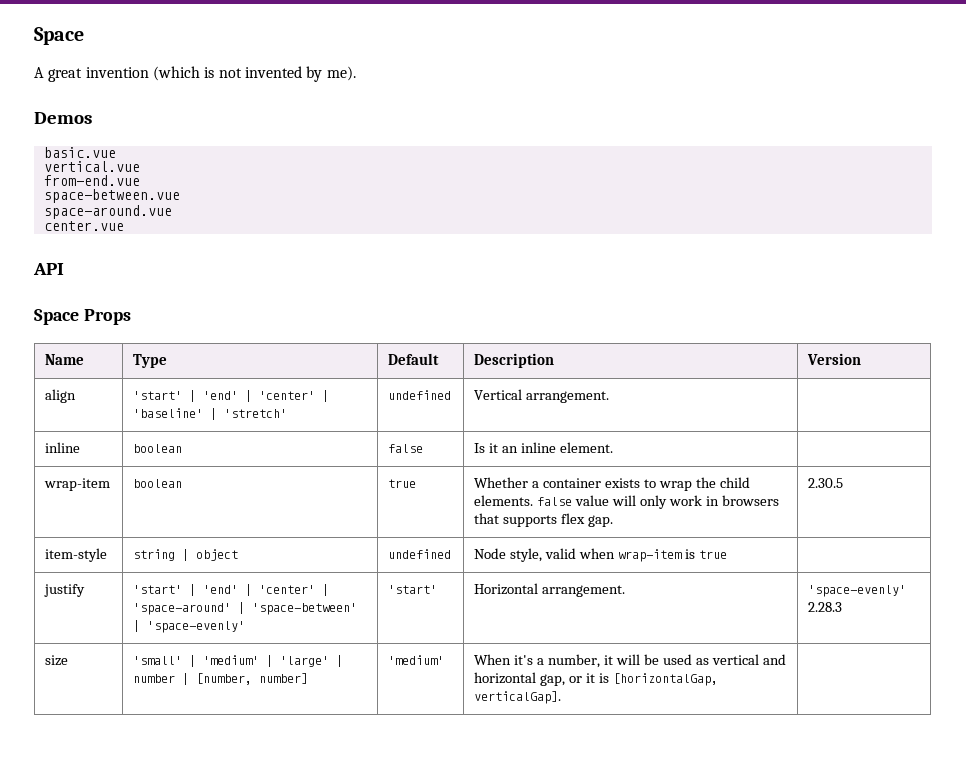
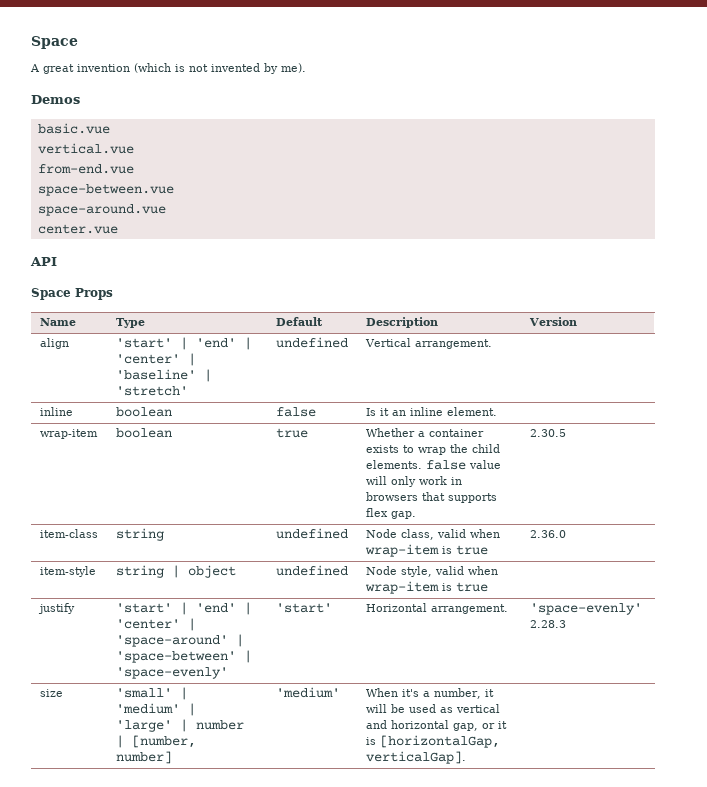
+ item-class | string | undefined | Node class, valid when wrap-item is true | 2.36.0

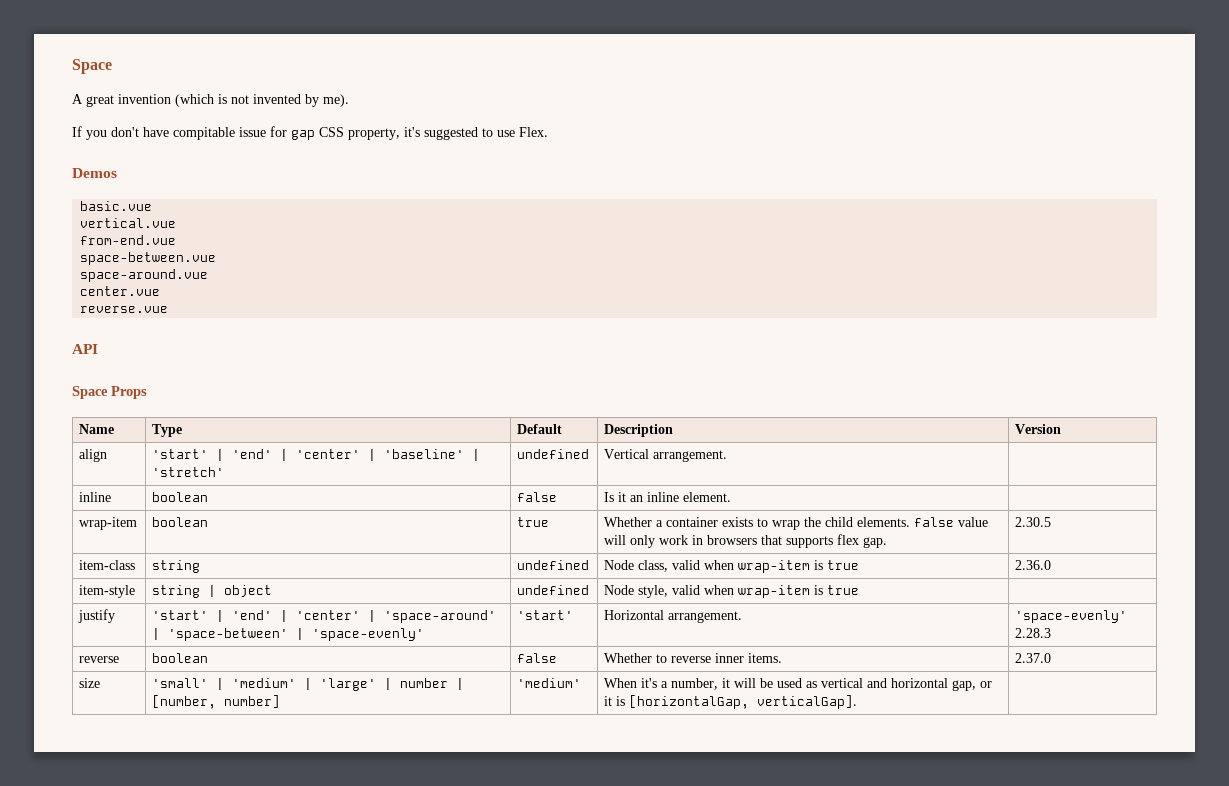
+ If you don't have compitable issue for gap CSS property, it's suggested to use Flex.
+ reverse.vue
+ reverse | boolean | false | Whether to reverse inner items. | 2.37.0

